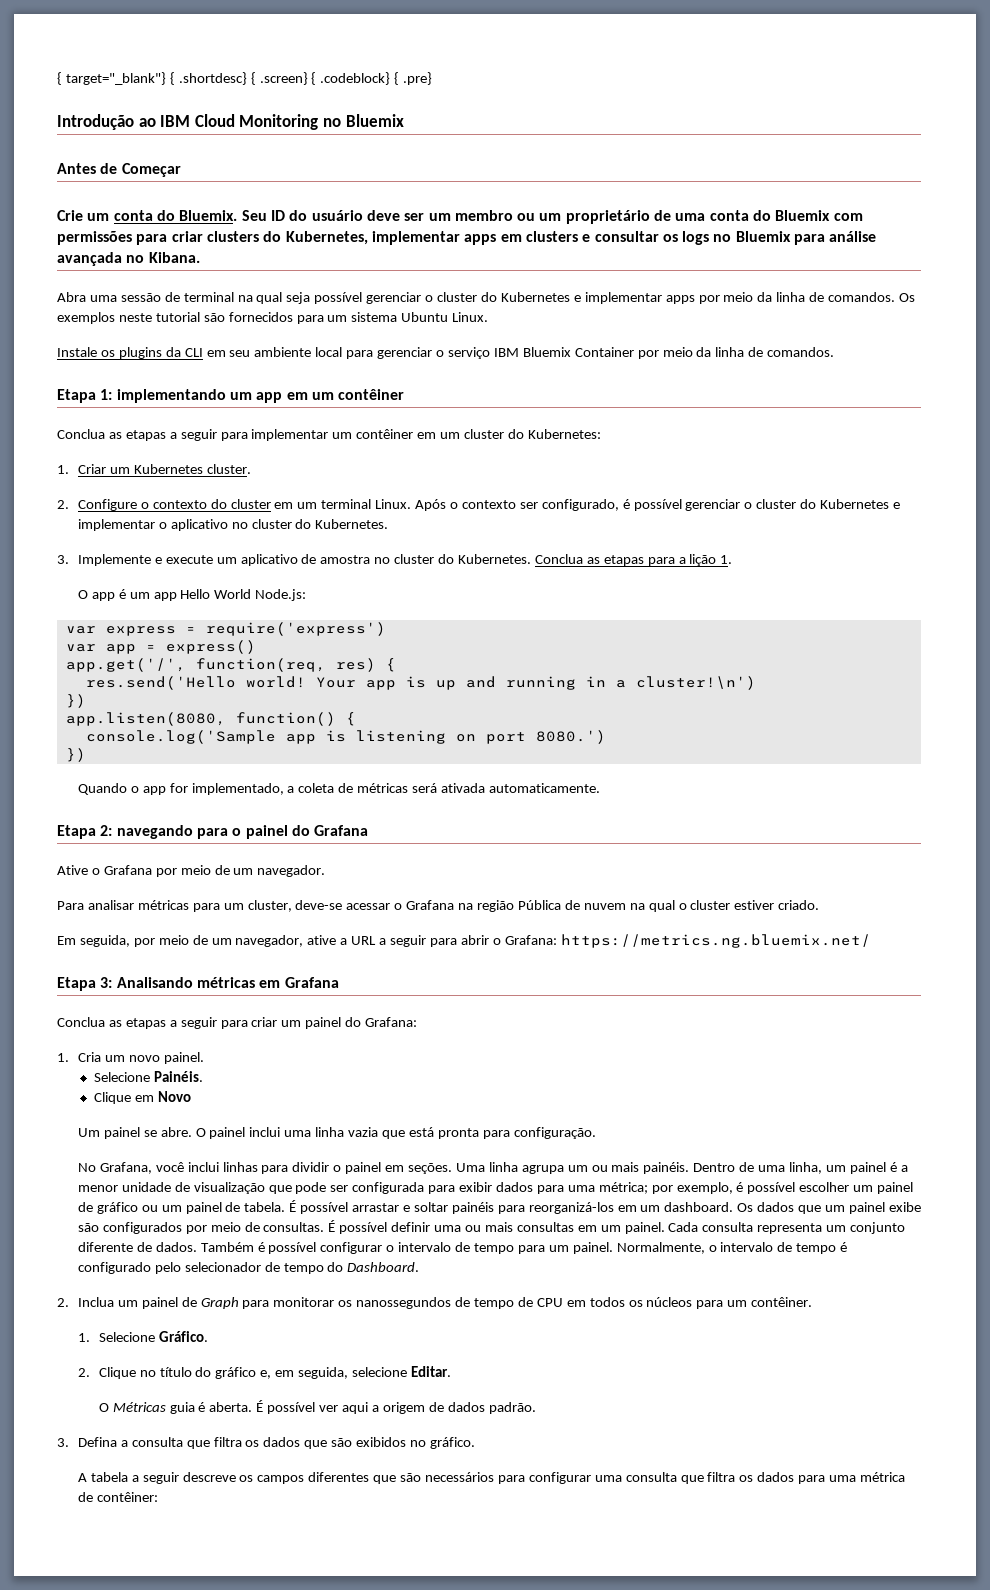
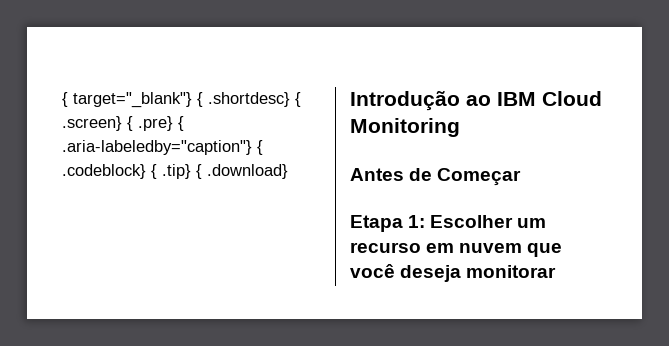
- { target="_blank"} { .shortdesc} { .screen} { .codeblock} { .pre}
+ { target="_blank"} { .shortdesc} { .screen} { .pre} { .aria-labeledby="caption"} { .codeblock} { .tip} { .download}
- Introdução ao IBM Cloud Monitoring no Bluemix
+ Introdução ao IBM Cloud Monitoring
- Crie um conta do Bluemix. Seu ID do usuário deve ser um membro ou um proprietário de uma conta do Bluemix com permissões para criar clusters do Kubernetes, implementar apps em clusters e consultar os logs no Bluemix para análise avançada no Kibana.
- Abra uma sessão de terminal na qual seja possível gerenciar o cluster do Kubernetes e implementar apps por meio da linha de comandos. Os exemplos neste tutorial são fornecidos para um sistema Ubuntu Linux.
- Instale os plugins da CLI em seu ambiente local para gerenciar o serviço IBM Bluemix Container por meio da linha de comandos.
- Etapa 1: implementando um app em um contêiner
- Conclua as etapas a seguir para implementar um contêiner em um cluster do Kubernetes:
- 1. Criar um Kubernetes cluster.
- 2. Configure o contexto do cluster em um terminal Linux. Após o contexto ser configurado, é possível gerenciar o cluster do Kubernetes e implementar o aplicativo no cluster do Kubernetes.
- 3. Implemente e execute um aplicativo de amostra no cluster do Kubernetes. Conclua as etapas para a lição 1.
- O app é um app Hello World Node.js:
- var express = require('express')
- var app = express()
- app.get('/', function(req, res) {
- res.send('Hello world! Your app is up and running in a cluster!\n')
- })
- app.listen(8080, function() {
- console.log('Sample app is listening on port 8080.')
- })
- Quando o app for implementado, a coleta de métricas será ativada automaticamente.
- Etapa 2: navegando para o painel do Grafana
- Ative o Grafana por meio de um navegador.
- Para analisar métricas para um cluster, deve-se acessar o Grafana na região Pública de nuvem na qual o cluster estiver criado.
- Em seguida, por meio de um navegador, ative a URL a seguir para abrir o Grafana: https://metrics.ng.bluemix.net/
- Etapa 3: Analisando métricas em Grafana
- Conclua as etapas a seguir para criar um painel do Grafana:
- 1. Cria um novo painel.
- Selecione Painéis.
- Clique em Novo
- Um painel se abre. O painel inclui uma linha vazia que está pronta para configuração.
- No Grafana, você inclui linhas para dividir o painel em seções. Uma linha agrupa um ou mais painéis. Dentro de uma linha, um painel é a menor unidade de visualização que pode ser configurada para exibir dados para uma métrica; por exemplo, é possível escolher um painel de gráfico ou um painel de tabela. É possível arrastar e soltar painéis para reorganizá-los em um dashboard. Os dados que um painel exibe são configurados por meio de consultas. É possível definir uma ou mais consultas em um painel. Cada consulta representa um conjunto diferente de dados. Também é possível configurar o intervalo de tempo para um painel. Normalmente, o intervalo de tempo é configurado pelo selecionador de tempo do Dashboard.
- 2. Inclua um painel de Graph para monitorar os nanossegundos de tempo de CPU em todos os núcleos para um contêiner.
- 1. Selecione Gráfico.
- 2. Clique no título do gráfico e, em seguida, selecione Editar.
- O Métricas guia é aberta. É possível ver aqui a origem de dados padrão.
- 3. Defina a consulta que filtra os dados que são exibidos no gráfico.
- A tabela a seguir descreve os campos diferentes que são necessários para configurar uma consulta que filtra os dados para uma métrica de contêiner:
+ Etapa 1: Escolher um recurso em nuvem que você deseja monitorar

